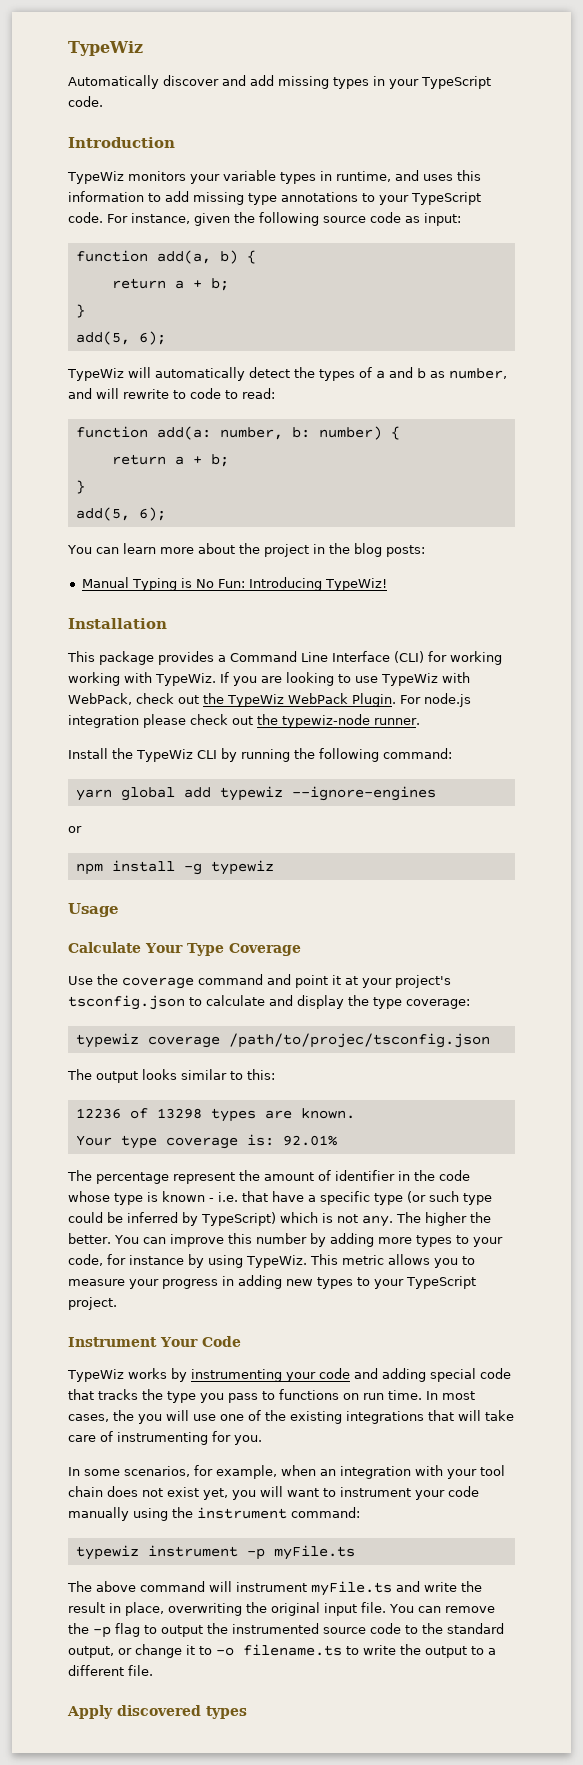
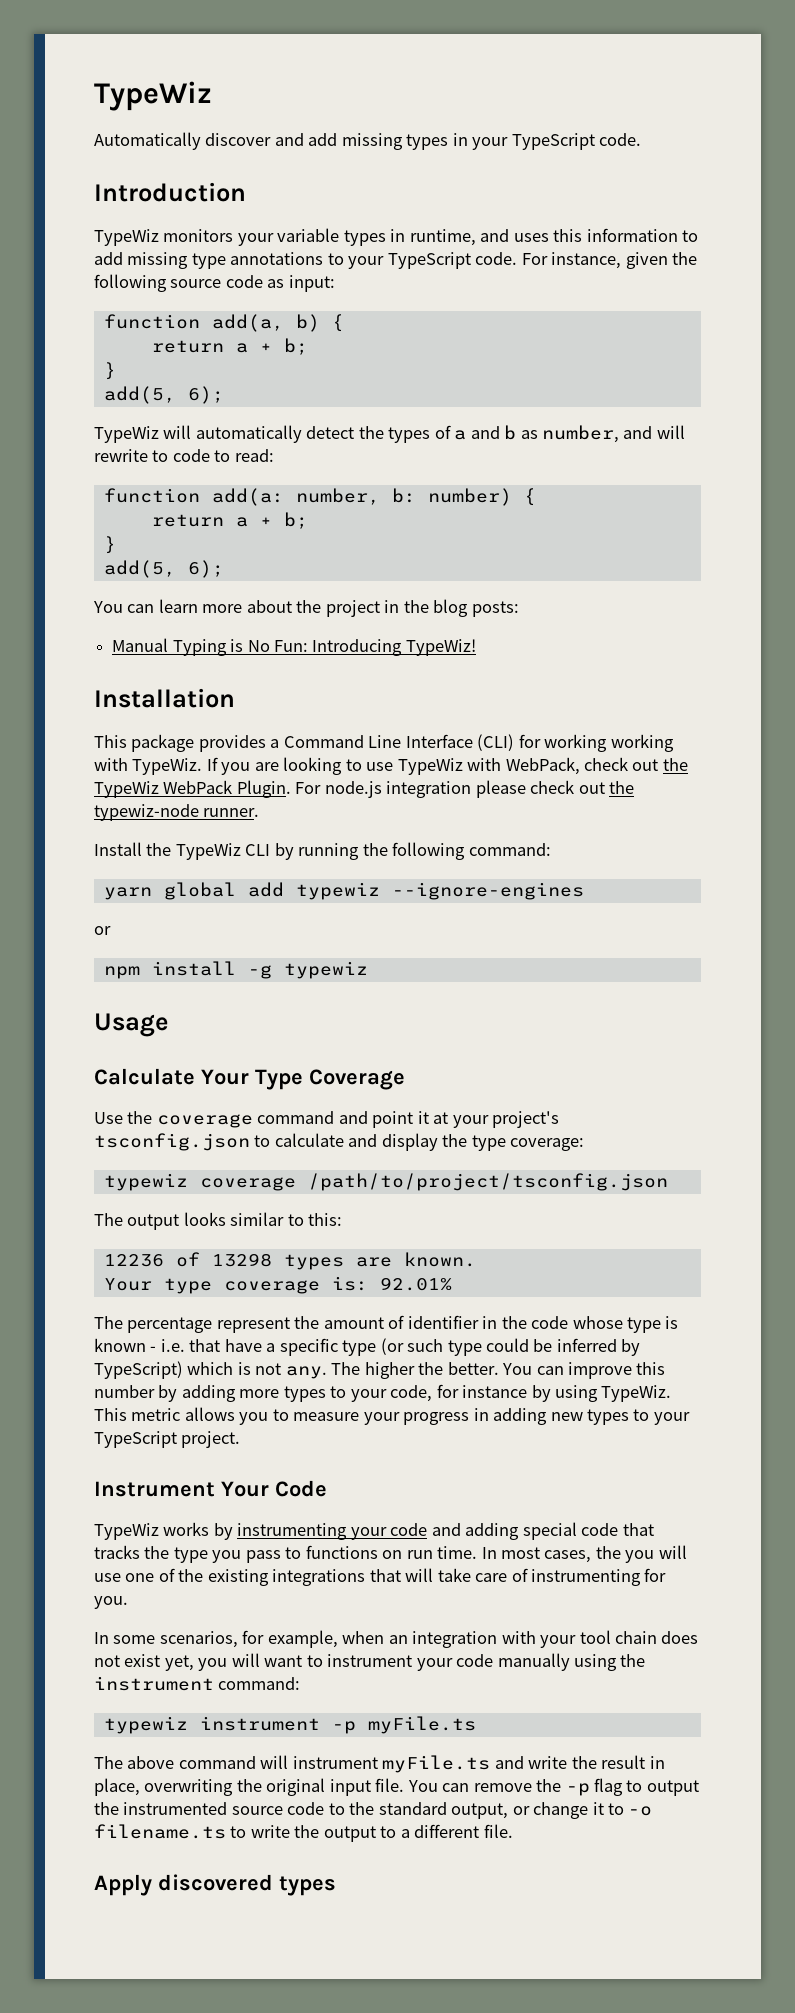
- typewiz coverage /path/to/projec/tsconfig.json
+ typewiz coverage /path/to/project/tsconfig.json

